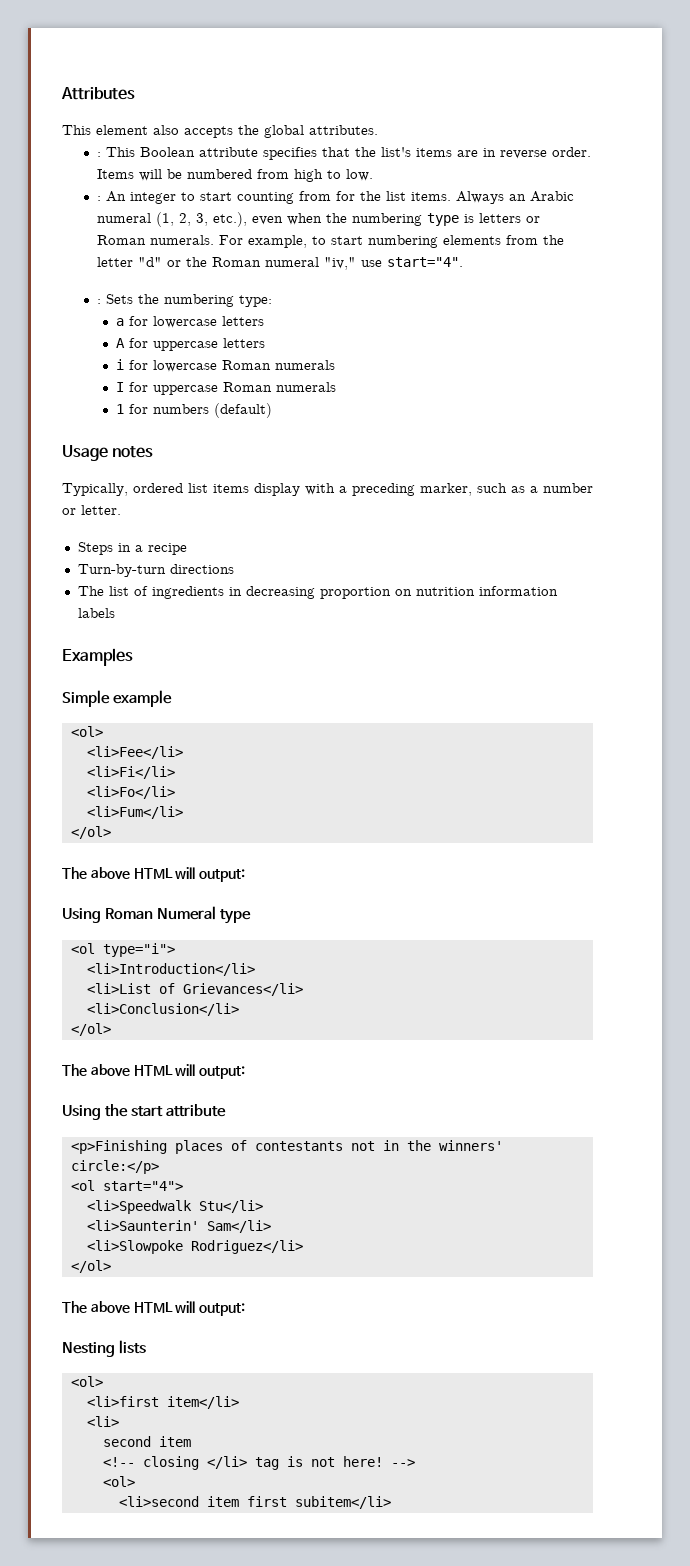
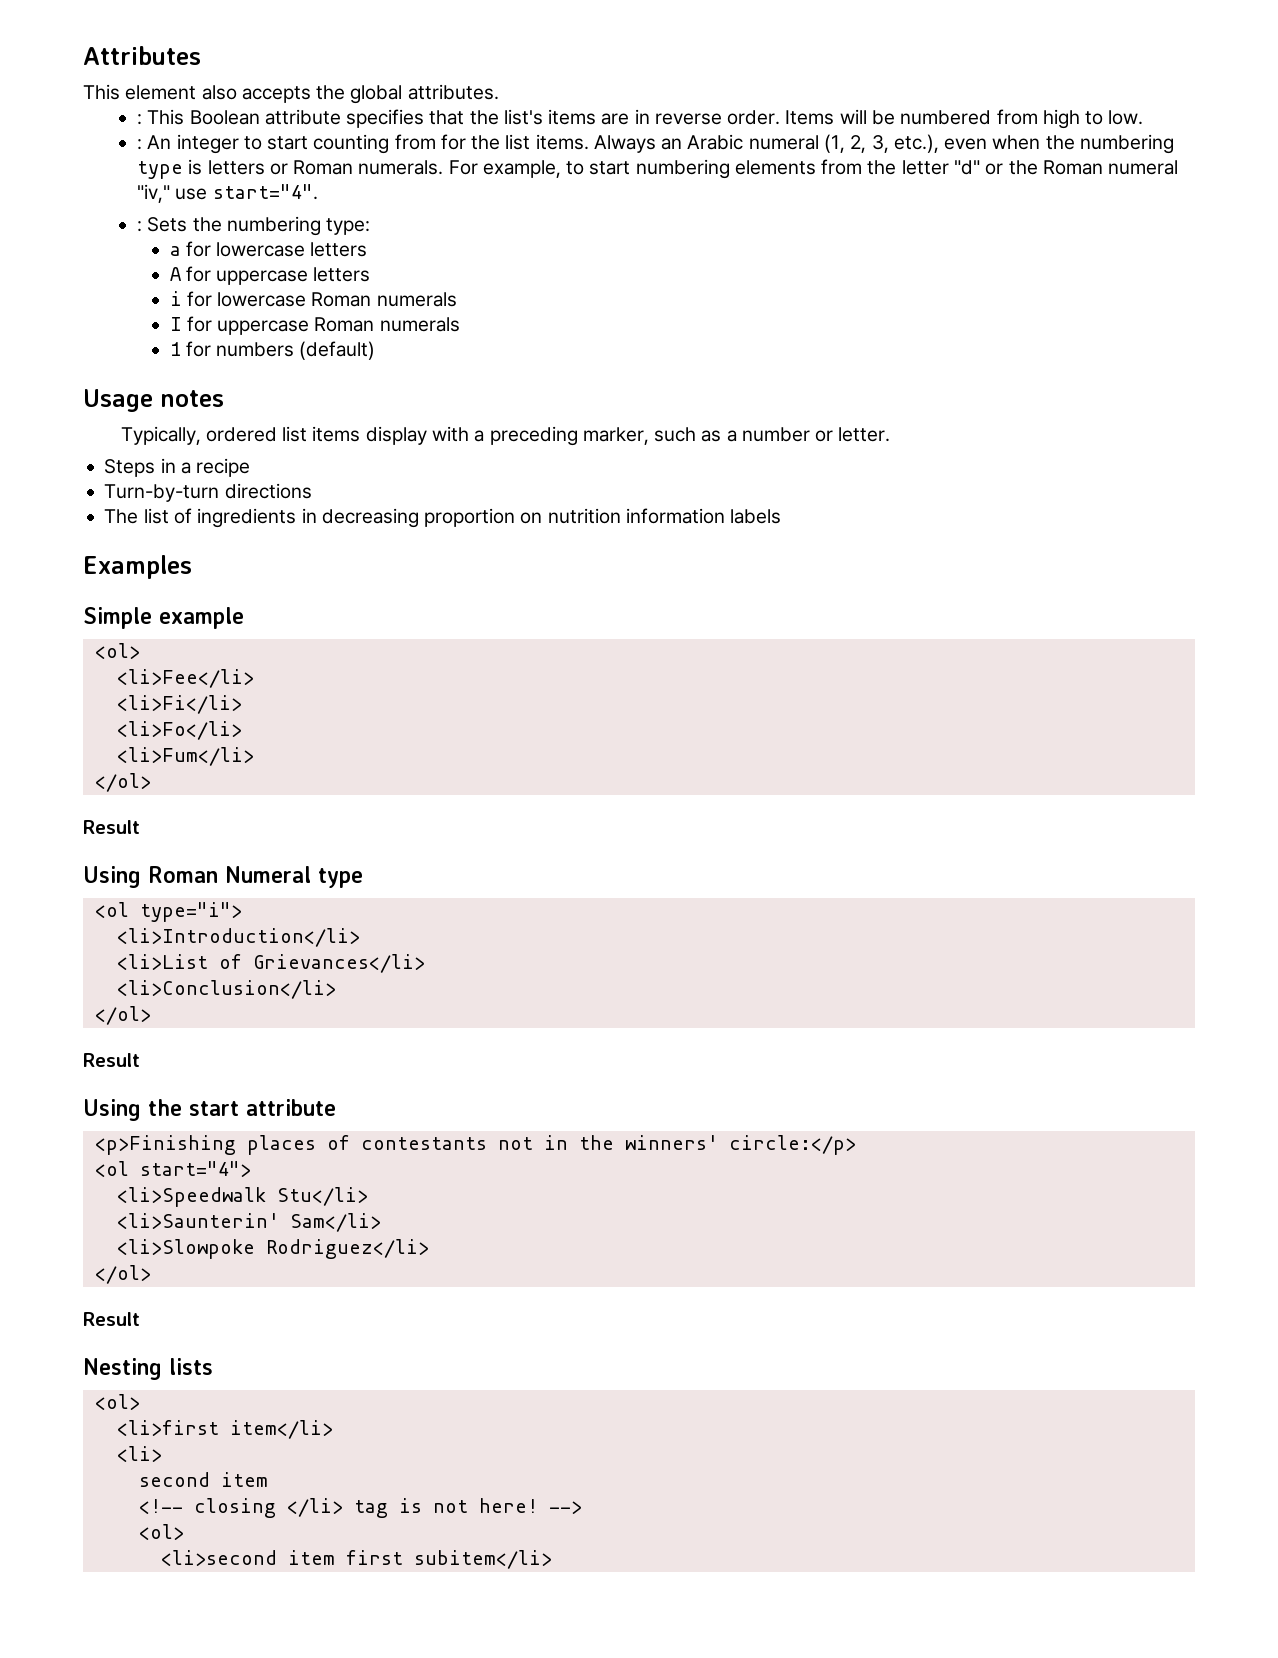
  <li>Fum</li>
  </ol>
- The above HTML will output:
+ Result
  <li>Conclusion</li>
  </ol>
- The above HTML will output:
+ Result
  <li>Slowpoke Rodriguez</li>
  </ol>
- The above HTML will output:
+ Result

